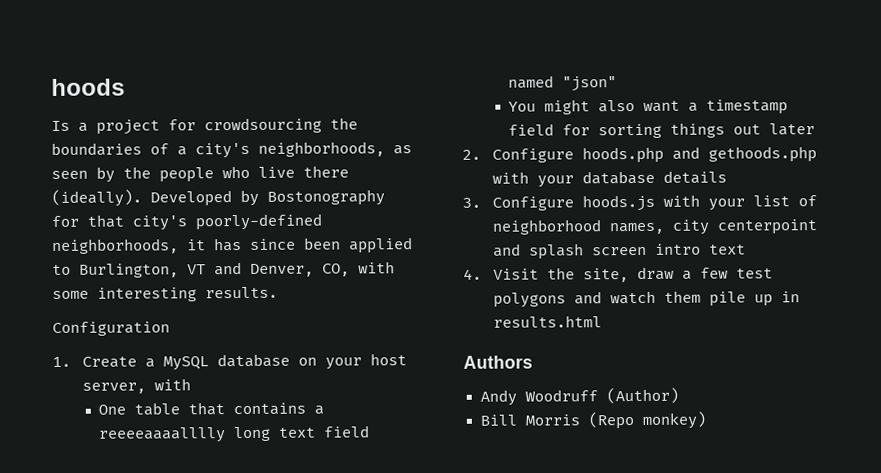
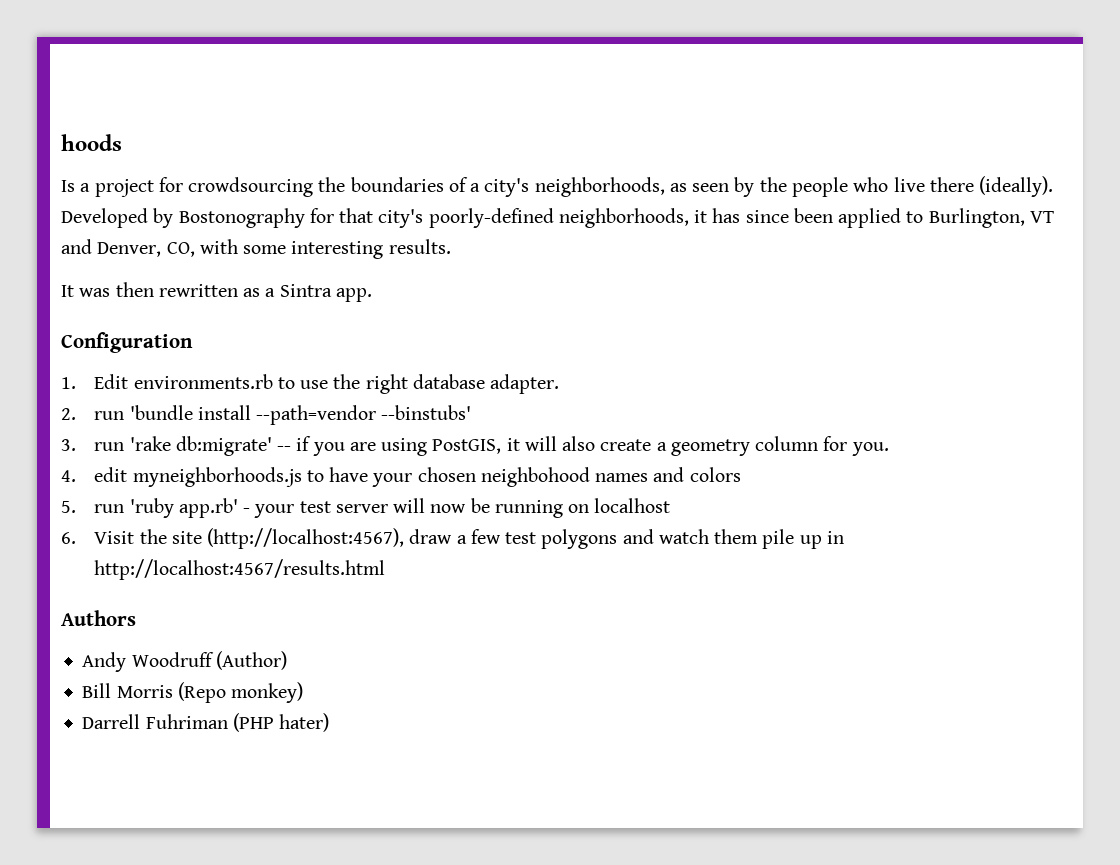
+ It was then rewritten as a Sintra app.
  Configuration
- 1. Create a MySQL database on your host server, with
- One table that contains a reeeeaaaalllly long text field named "json"
- You might also want a timestamp field for sorting things out later
- 2. Configure hoods.php and gethoods.php with your database details
- 3. Configure hoods.js with your list of neighborhood names, city centerpoint and splash screen intro text
- 4. Visit the site, draw a few test polygons and watch them pile up in results.html
+ 1. Edit environments.rb to use the right database adapter.
+ 2. run 'bundle install --path=vendor --binstubs'
+ 3. run 'rake db:migrate' -- if you are using PostGIS, it will also create a geometry column for you.
+ 4. edit myneighborhoods.js to have your chosen neighbohood names and colors
+ 5. run 'ruby app.rb' - your test server will now be running on localhost
+ 6. Visit the site (http://localhost:4567), draw a few test polygons and watch them pile up in http://localhost:4567/results.html
+ Darrell Fuhriman (PHP hater)

